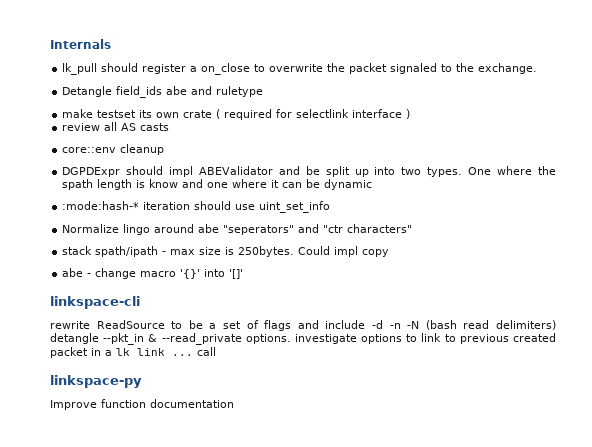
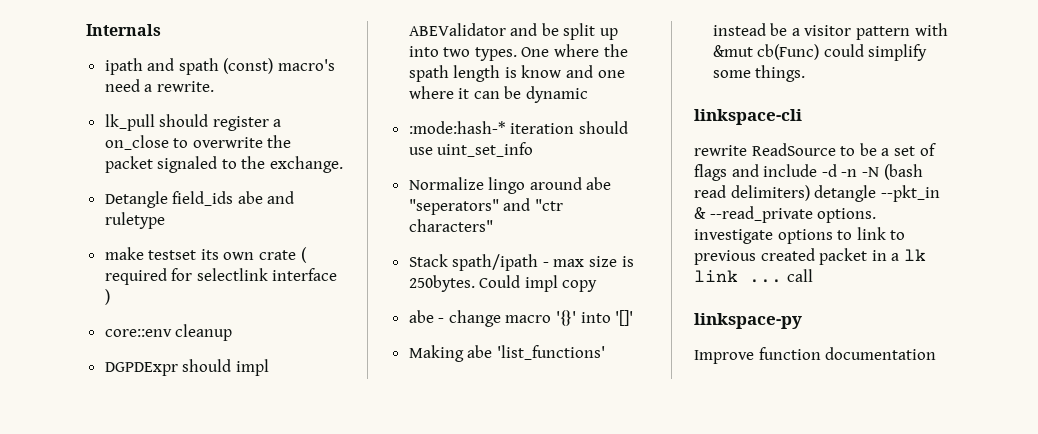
+ ipath and spath (const) macro's need a rewrite.
- review all AS casts
- stack spath/ipath - max size is 250bytes.
+ Stack spath/ipath - max size is 250bytes.
+ Making abe 'list_functions' instead be a visitor pattern with &mut cb(Func) could simplify some things.

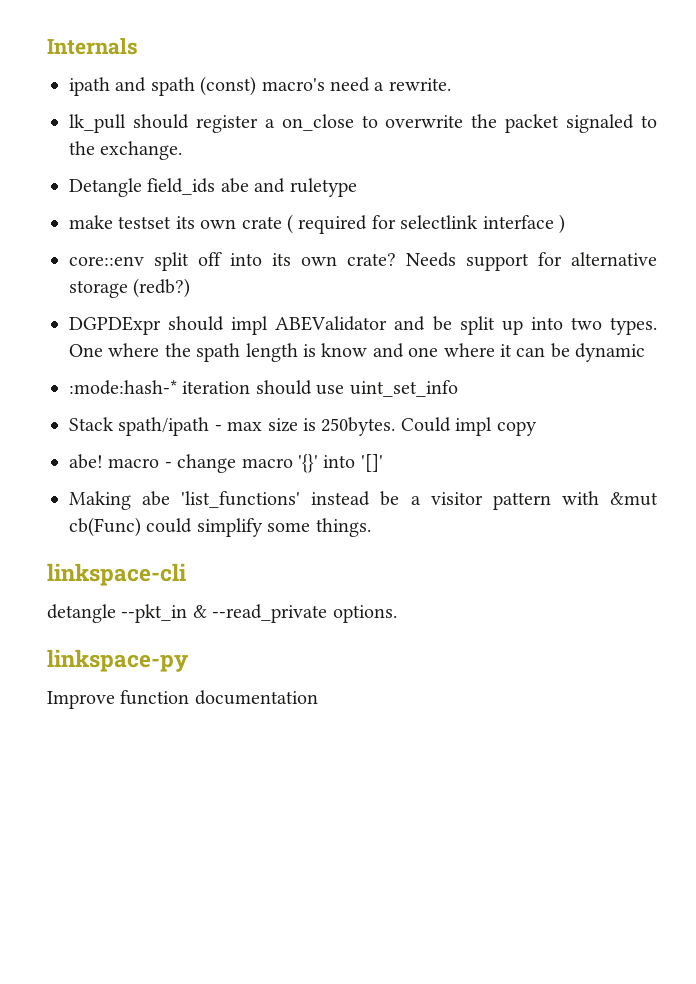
- core::env cleanup
+ core::env split off into its own crate? Needs support for alternative storage (redb?)
- Normalize lingo around abe "seperators" and "ctr characters"
- abe - change macro '{}' into '[]'
+ abe! macro - change macro '{}' into '[]'
- rewrite ReadSource to be a set of flags and include -d -n -N (bash read delimiters) detangle --pkt_in & --read_private options. investigate options to link to previous created packet in a lk link ... call
+ detangle --pkt_in & --read_private options.

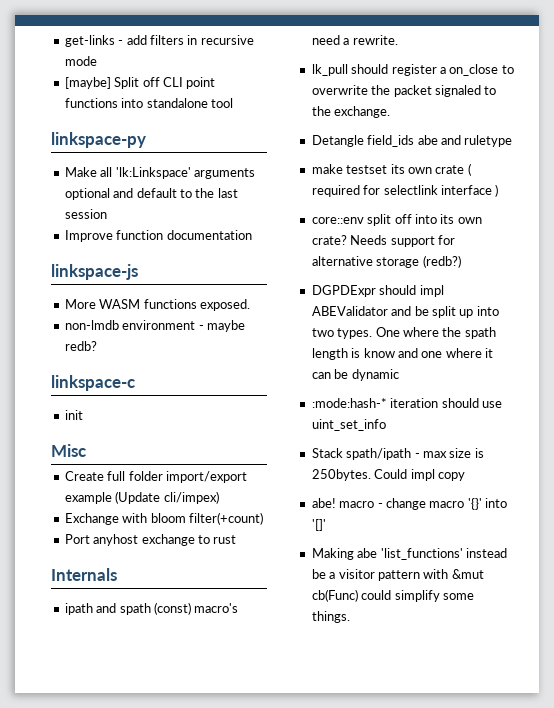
+ get-links - add filters in recursive mode
+ [maybe] Split off CLI point functions into standalone tool
+ linkspace-py
+ Make all 'lk:Linkspace' arguments optional and default to the last session
+ Improve function documentation
+ linkspace-js
+ More WASM functions exposed.
+ non-lmdb environment - maybe redb?
+ linkspace-c
+ init
+ Misc
+ Create full folder import/export example (Update cli/impex)
+ Exchange with bloom filter(+count)
+ Port anyhost exchange to rust
- linkspace-cli
- detangle --pkt_in & --read_private options.
- linkspace-py
- Improve function documentation

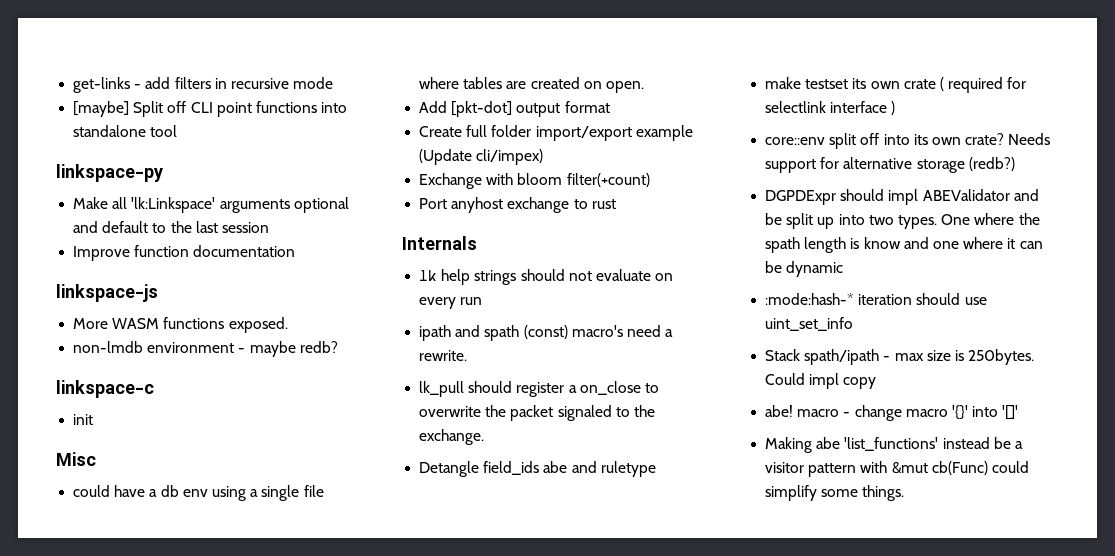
+ could have a db env using a single file where tables are created on open.
+ Add [pkt-dot] output format
+ lk help strings should not evaluate on every run

